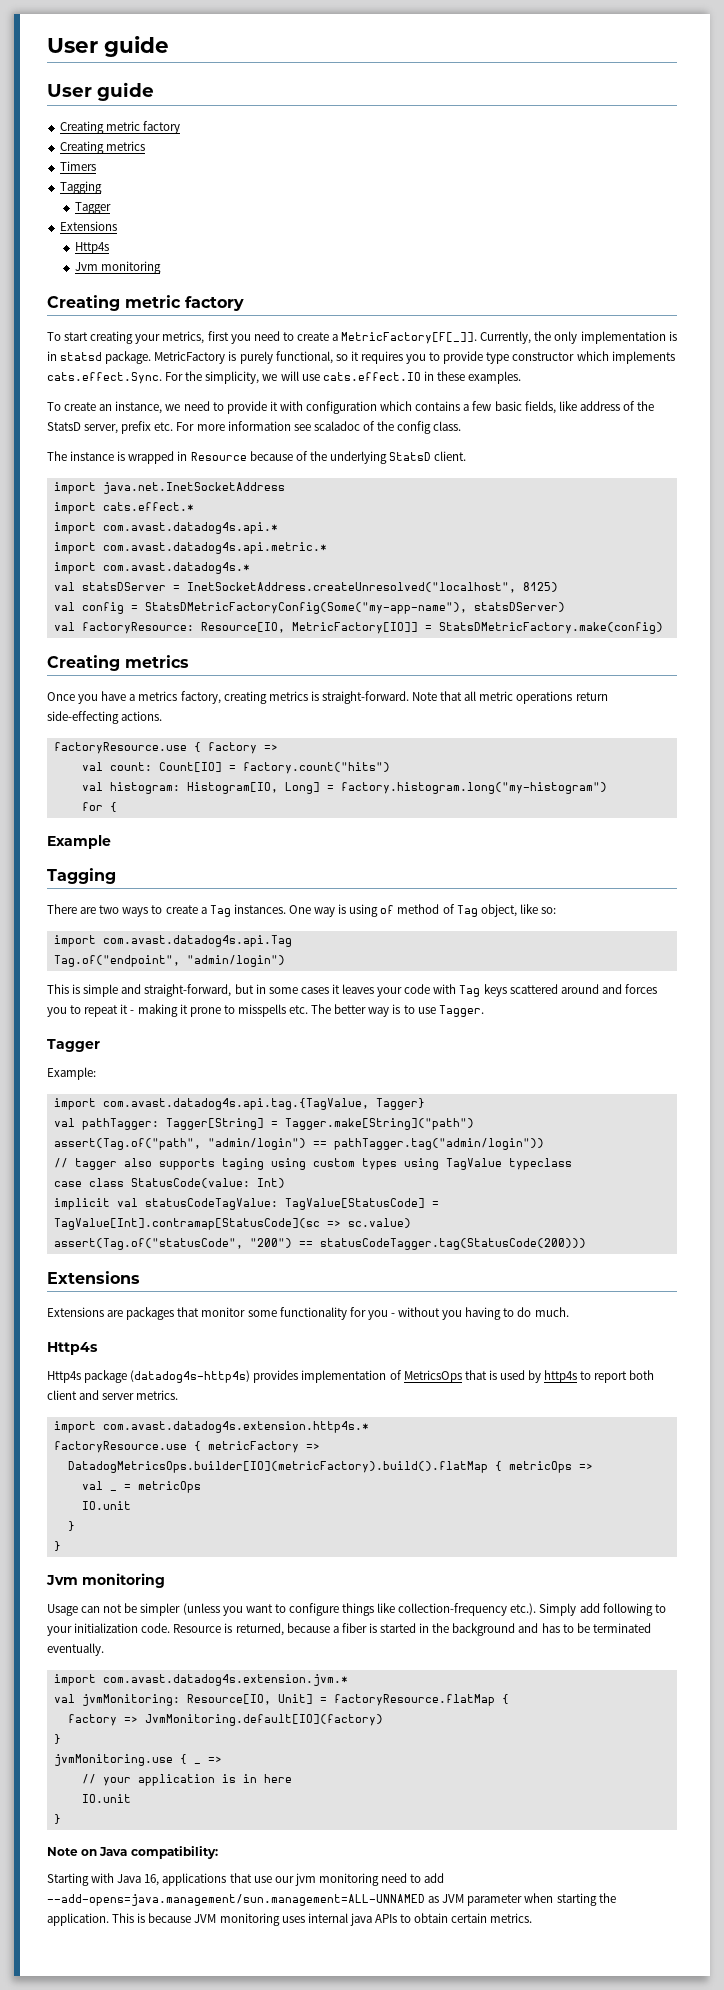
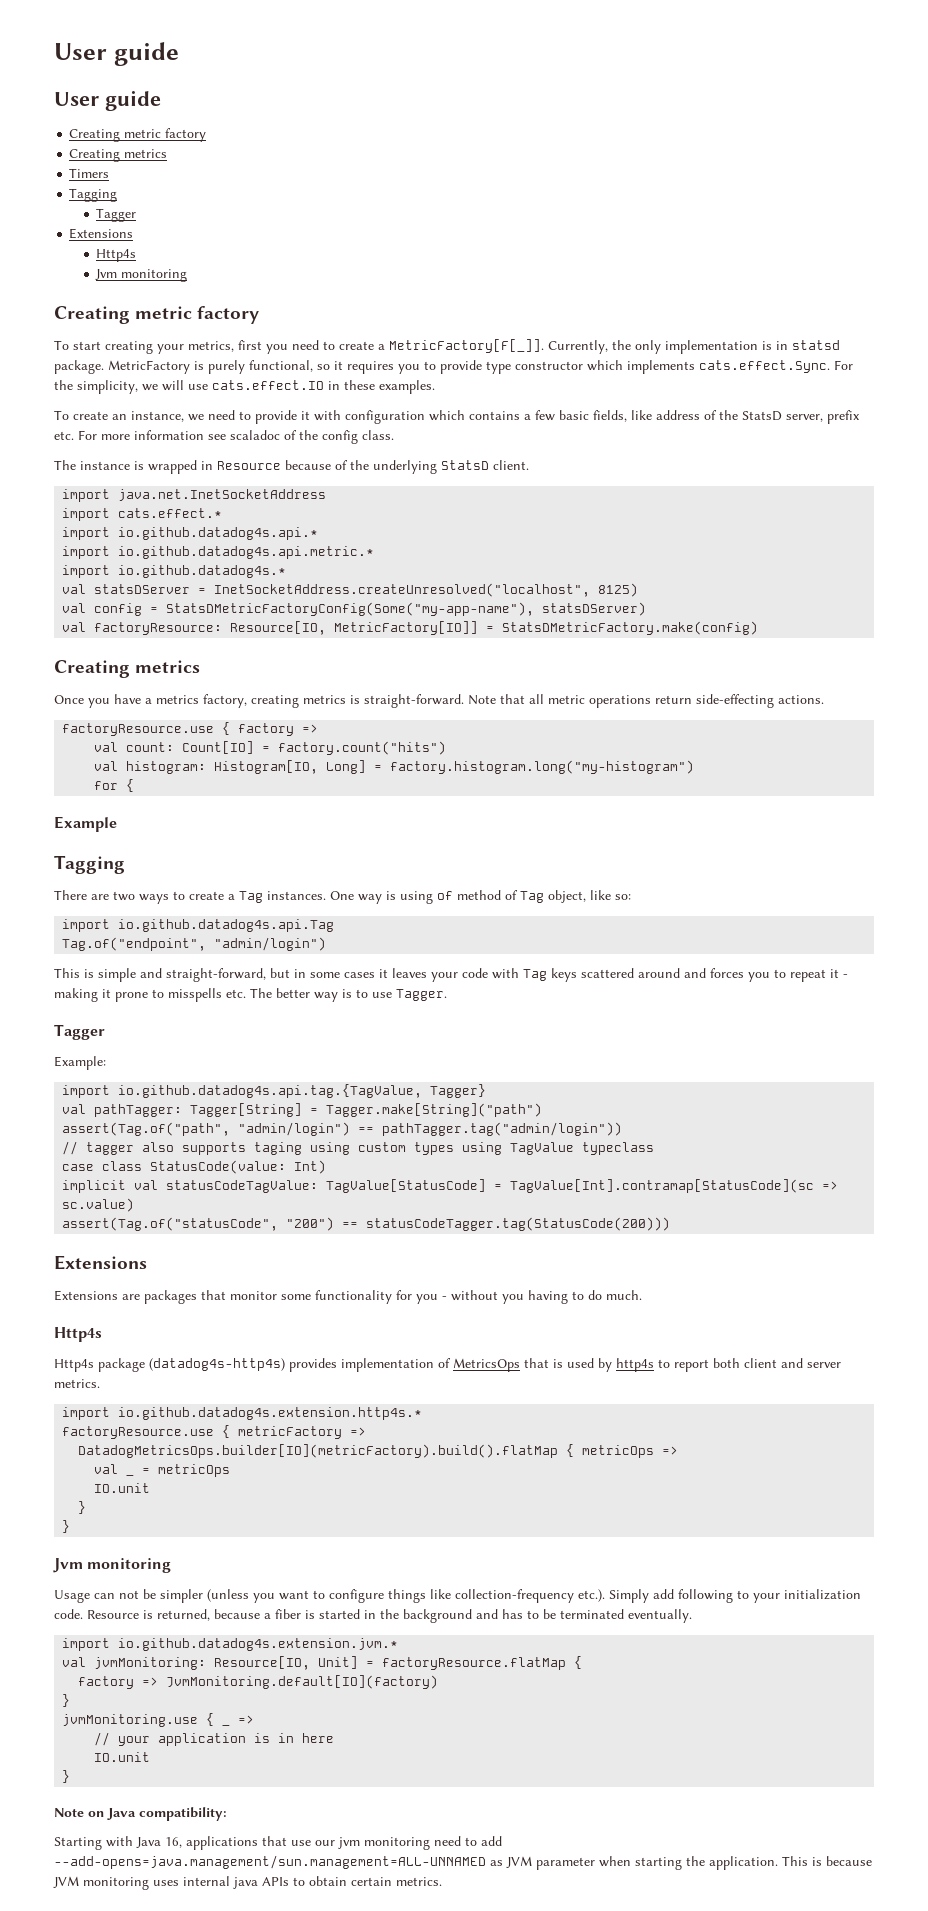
- import com.avast.datadog4s.api.*
- import com.avast.datadog4s.api.metric.*
- import com.avast.datadog4s.*
+ import io.github.datadog4s.api.*
+ import io.github.datadog4s.api.metric.*
+ import io.github.datadog4s.*
- import com.avast.datadog4s.api.Tag
+ import io.github.datadog4s.api.Tag
- import com.avast.datadog4s.api.tag.{TagValue, Tagger}
+ import io.github.datadog4s.api.tag.{TagValue, Tagger}
- import com.avast.datadog4s.extension.http4s.*
+ import io.github.datadog4s.extension.http4s.*
- import com.avast.datadog4s.extension.jvm.*
+ import io.github.datadog4s.extension.jvm.*

